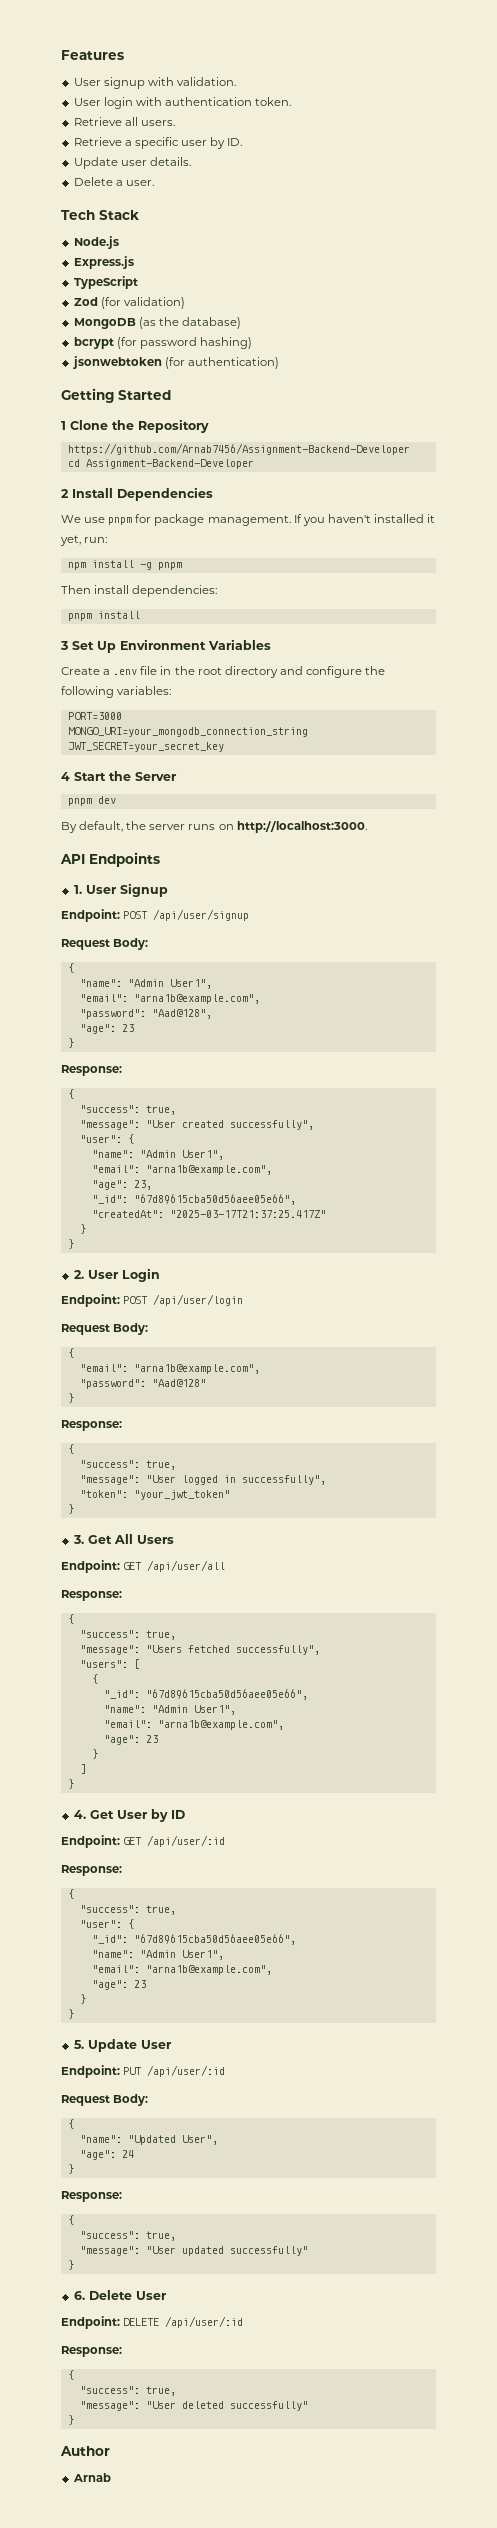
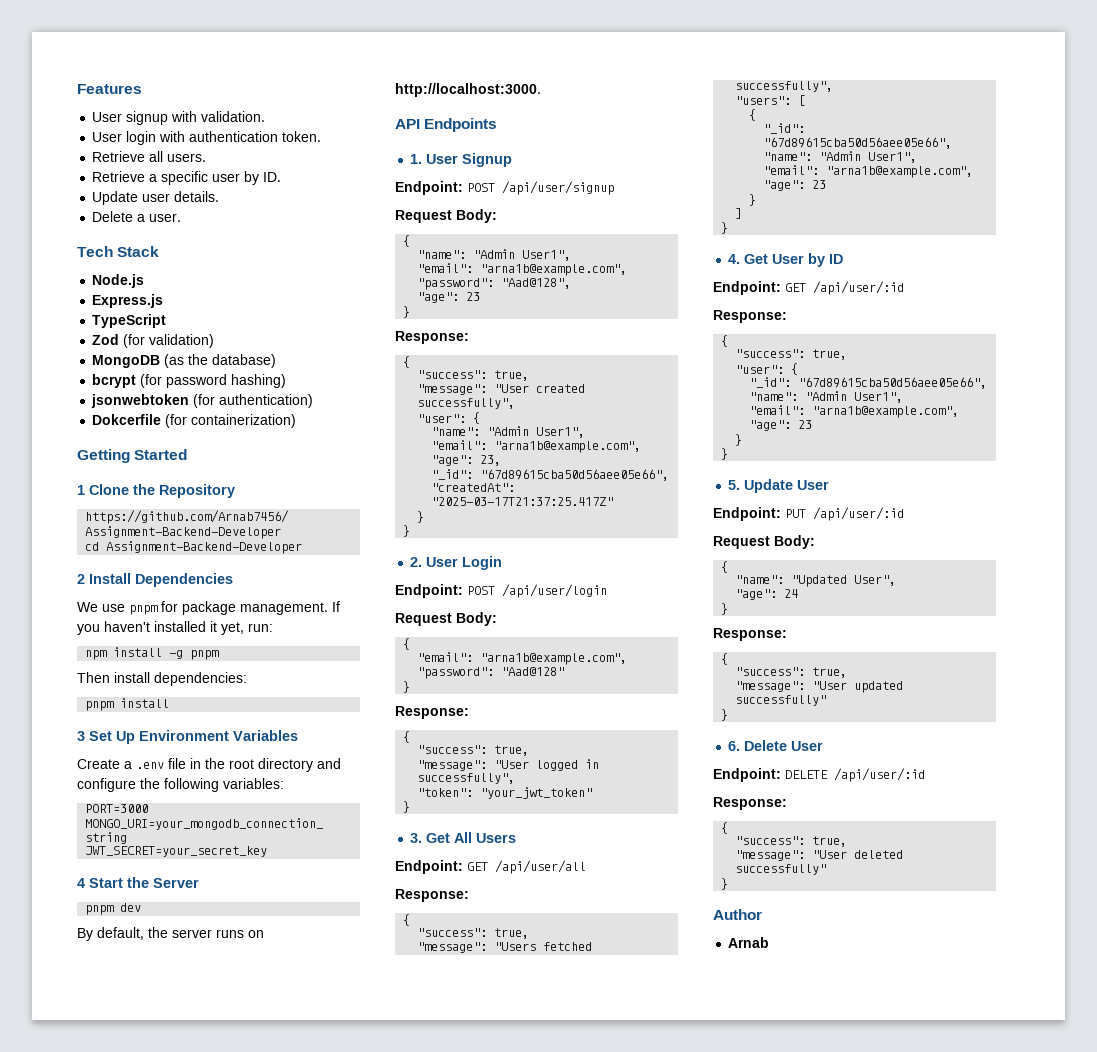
+ Dokcerfile (for containerization)

